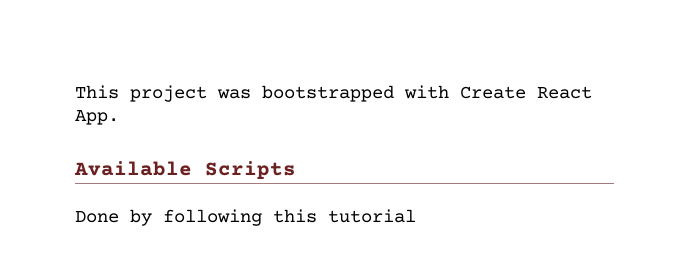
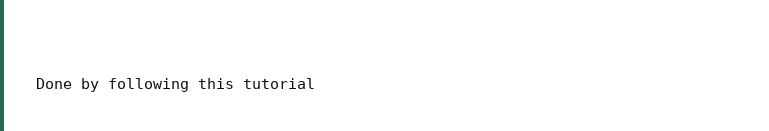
- This project was bootstrapped with Create React App.
- Available Scripts

